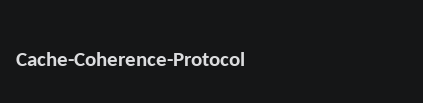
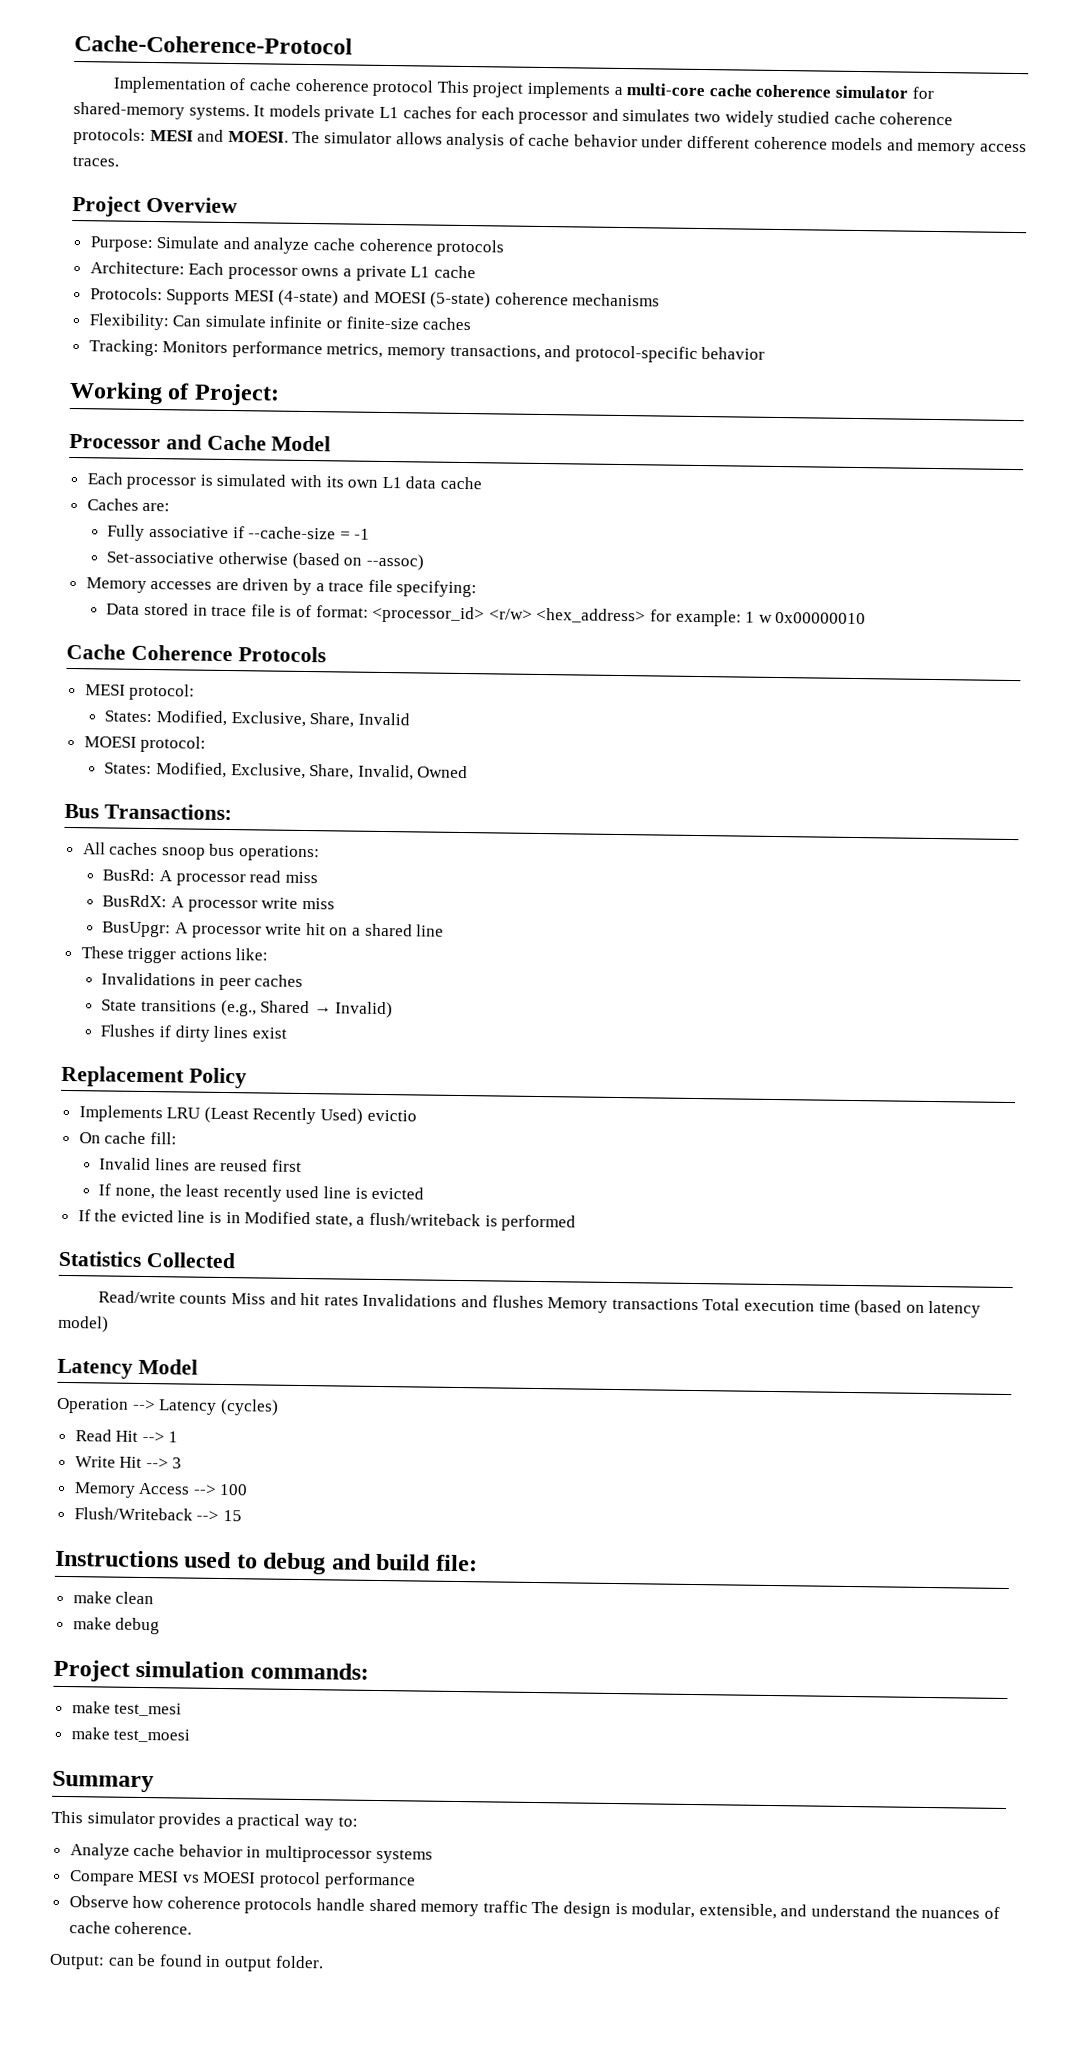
+ Implementation of cache coherence protocol This project implements a multi-core cache coherence simulator for shared-memory systems. It models private L1 caches for each processor and simulates two widely studied cache coherence protocols: MESI and MOESI. The simulator allows analysis of cache behavior under different coherence models and memory access traces.
+ Project Overview
+ Purpose: Simulate and analyze cache coherence protocols
+ Architecture: Each processor owns a private L1 cache
+ Protocols: Supports MESI (4-state) and MOESI (5-state) coherence mechanisms
+ Flexibility: Can simulate infinite or finite-size caches
+ Tracking: Monitors performance metrics, memory transactions, and protocol-specific behavior
+ Working of Project:
+ Processor and Cache Model
+ Each processor is simulated with its own L1 data cache
+ Caches are:
+ Fully associative if --cache-size = -1
+ Set-associative otherwise (based on --assoc)
+ Memory accesses are driven by a trace file specifying:
+ Data stored in trace file is of format: <processor_id> <r/w> <hex_address> for example: 1 w 0x00000010
+ Cache Coherence Protocols
+ MESI protocol:
+ States: Modified, Exclusive, Share, Invalid
+ MOESI protocol:
+ States: Modified, Exclusive, Share, Invalid, Owned
+ Bus Transactions:
+ All caches snoop bus operations:
+ BusRd: A processor read miss
+ BusRdX: A processor write miss
+ BusUpgr: A processor write hit on a shared line
+ These trigger actions like:
+ Invalidations in peer caches
+ State transitions (e.g., Shared → Invalid)
+ Flushes if dirty lines exist
+ Replacement Policy
+ Implements LRU (Least Recently Used) evictio
+ On cache fill:
+ Invalid lines are reused first
+ If none, the least recently used line is evicted
+ If the evicted line is in Modified state, a flush/writeback is performed
+ Statistics Collected
+ Read/write counts Miss and hit rates Invalidations and flushes Memory transactions Total execution time (based on latency model)
+ Latency Model
+ Operation --> Latency (cycles)
+ Read Hit --> 1
+ Write Hit --> 3
+ Memory Access --> 100
+ Flush/Writeback --> 15
+ Instructions used to debug and build file:
+ make clean
+ make debug
+ Project simulation commands:
+ make test_mesi
+ make test_moesi
+ Summary
+ This simulator provides a practical way to:
+ Analyze cache behavior in multiprocessor systems
+ Compare MESI vs MOESI protocol performance
+ Observe how coherence protocols handle shared memory traffic The design is modular, extensible, and understand the nuances of cache coherence.
+ Output: can be found in output folder.

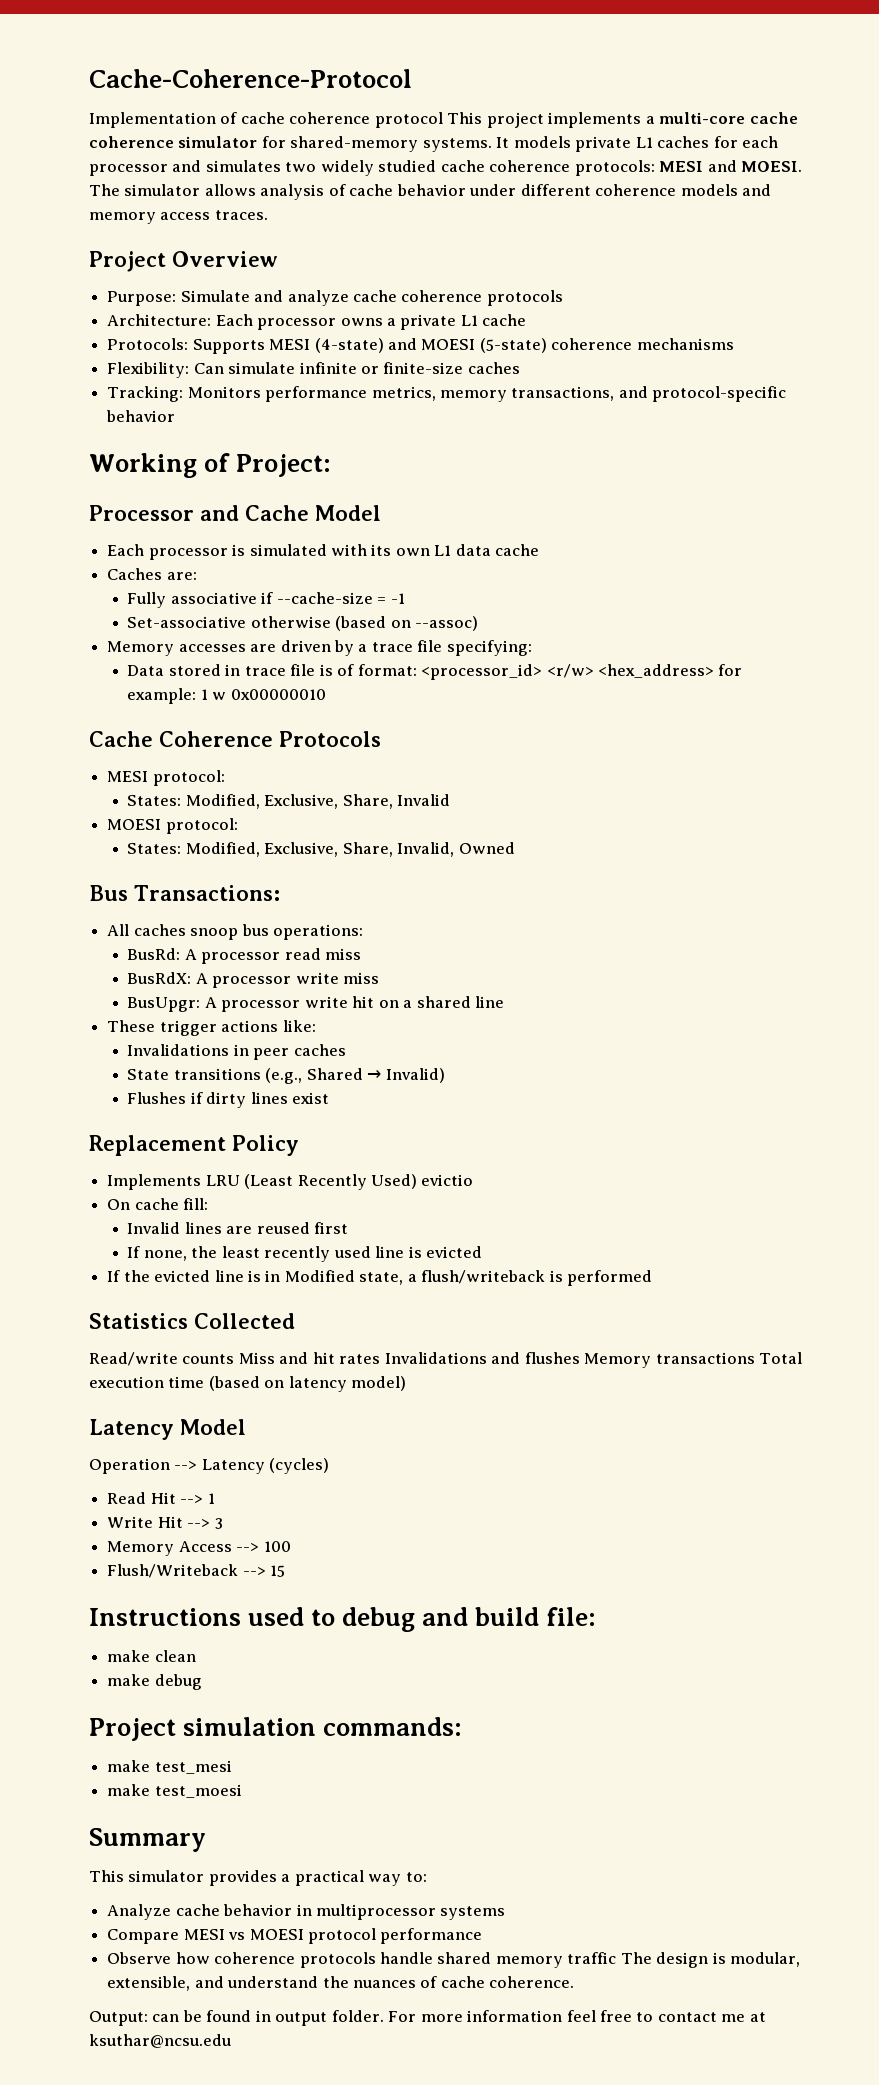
+ For more information feel free to contact me at ksuthar@ncsu.edu

